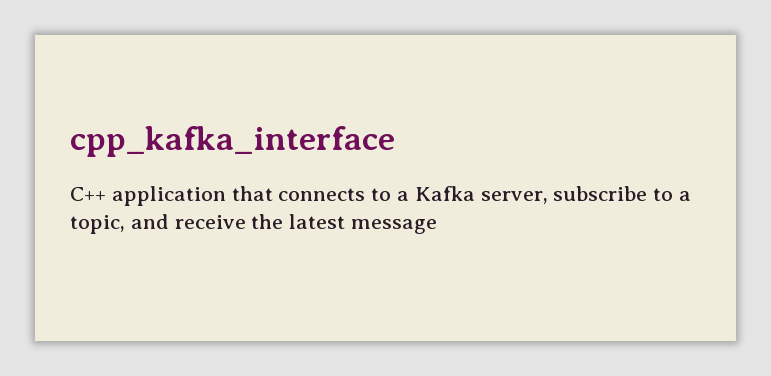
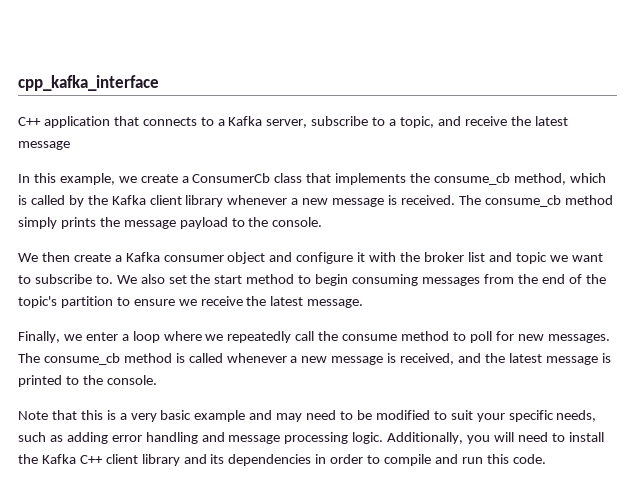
+ In this example, we create a ConsumerCb class that implements the consume_cb method, which is called by the Kafka client library whenever a new message is received. The consume_cb method simply prints the message payload to the console.
+ We then create a Kafka consumer object and configure it with the broker list and topic we want to subscribe to. We also set the start method to begin consuming messages from the end of the topic's partition to ensure we receive the latest message.
+ Finally, we enter a loop where we repeatedly call the consume method to poll for new messages. The consume_cb method is called whenever a new message is received, and the latest message is printed to the console.
+ Note that this is a very basic example and may need to be modified to suit your specific needs, such as adding error handling and message processing logic. Additionally, you will need to install the Kafka C++ client library and its dependencies in order to compile and run this code.

